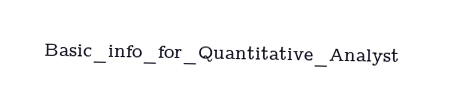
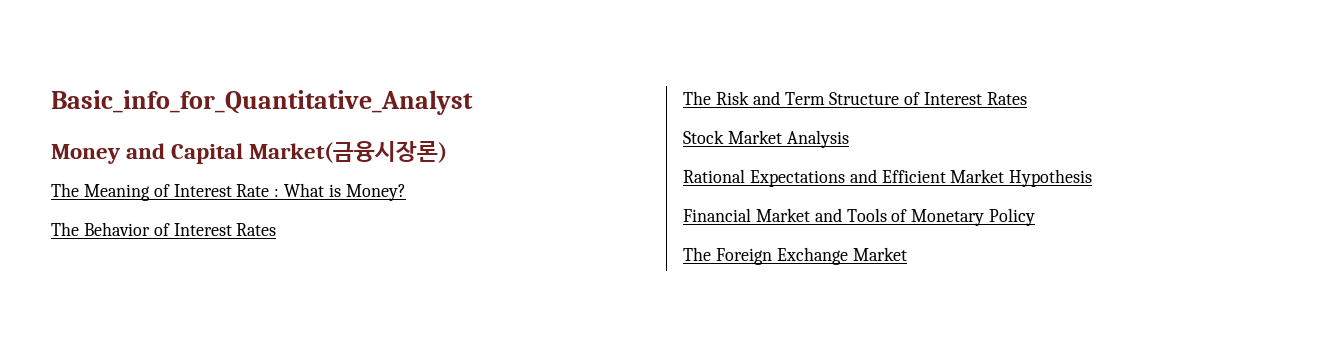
+ Money and Capital Market(금융시장론)
+ The Meaning of Interest Rate : What is Money?
+ The Behavior of Interest Rates
+ The Risk and Term Structure of Interest Rates
+ Stock Market Analysis
+ Rational Expectations and Efficient Market Hypothesis
+ Financial Market and Tools of Monetary Policy
+ The Foreign Exchange Market

